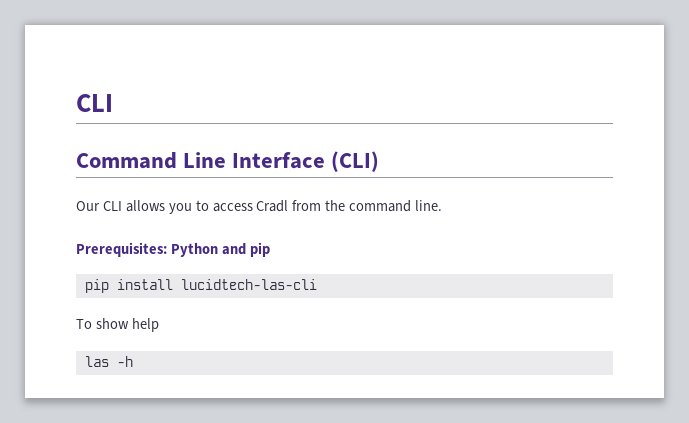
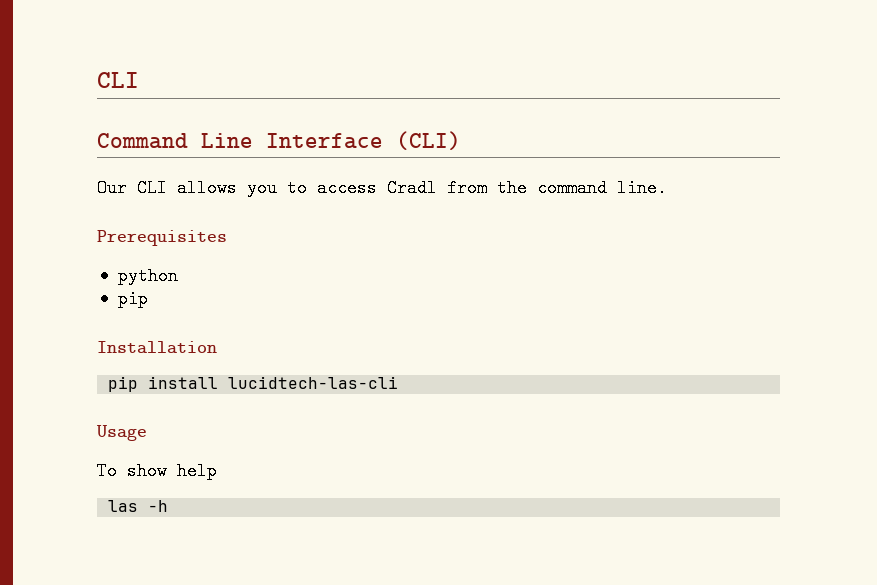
- Prerequisites: Python and pip
+ Prerequisites
+ python
+ pip
+ Installation
+ Usage

